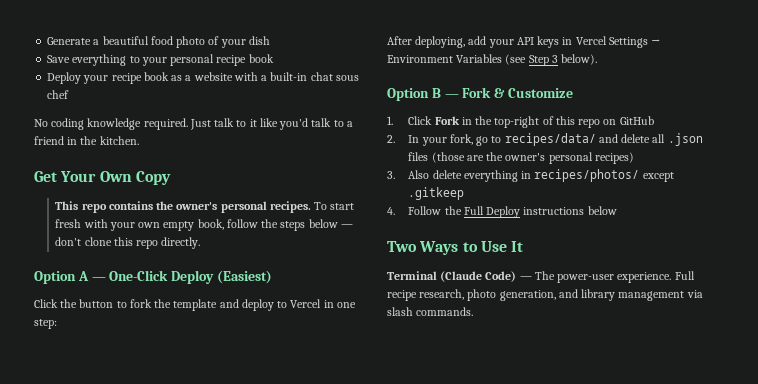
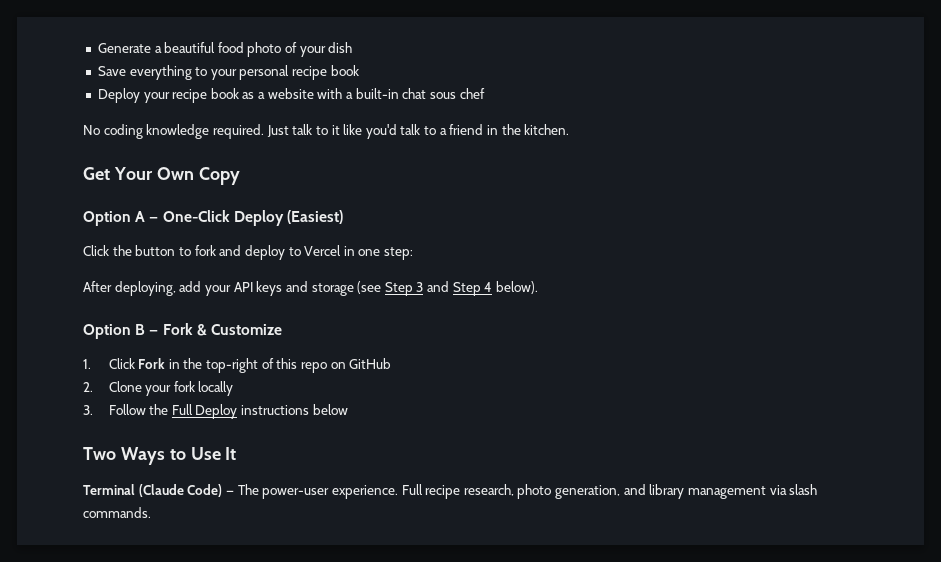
- This repo contains the owner's personal recipes. To start fresh with your own empty book, follow the steps below — don't clone this repo directly.
- Click the button to fork the template and deploy to Vercel in one step:
+ Click the button to fork and deploy to Vercel in one step:
- After deploying, add your API keys in Vercel Settings → Environment Variables (see Step 3 below).
+ After deploying, add your API keys and storage (see Step 3 and Step 4 below).
- 2. In your fork, go to recipes/data/ and delete all .json files (those are the owner's personal recipes)
- 3. Also delete everything in recipes/photos/ except .gitkeep
- 4. Follow the Full Deploy instructions below
+ 2. Clone your fork locally
+ 3. Follow the Full Deploy instructions below

